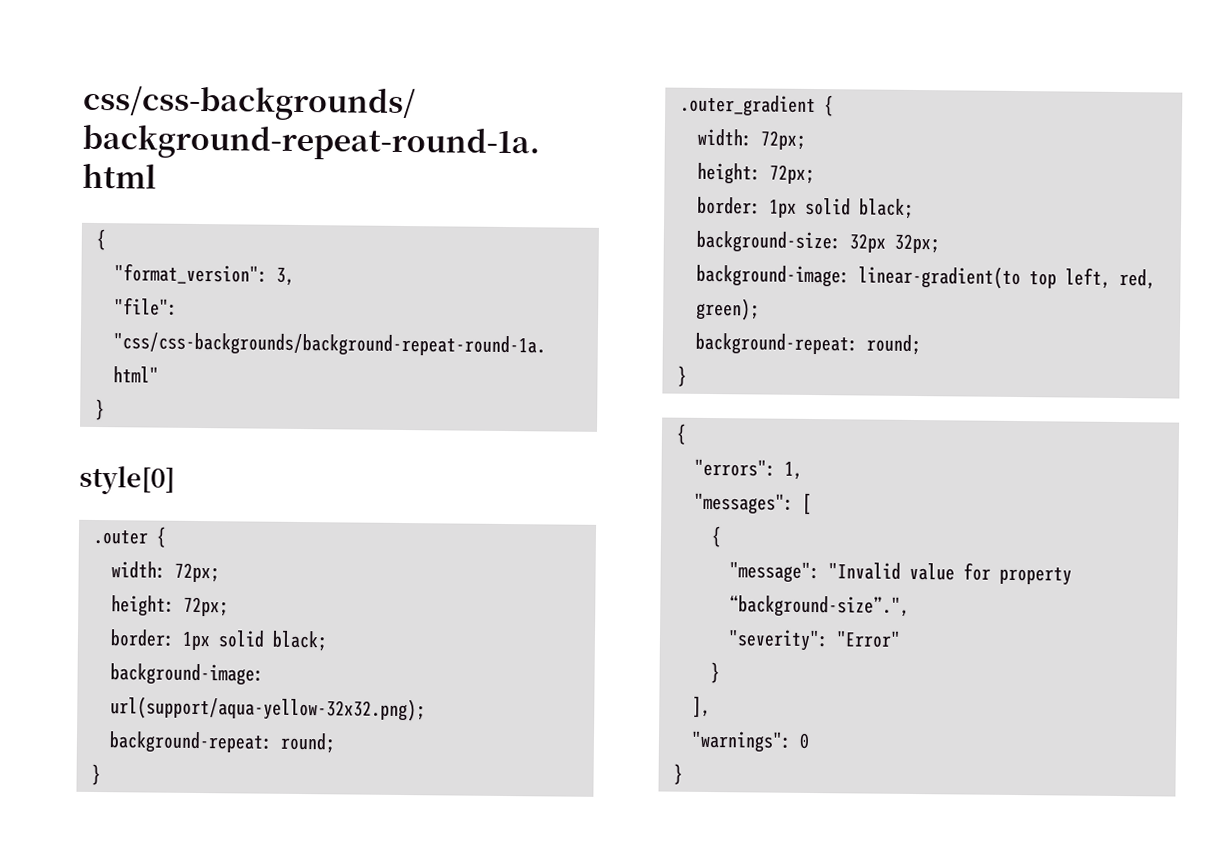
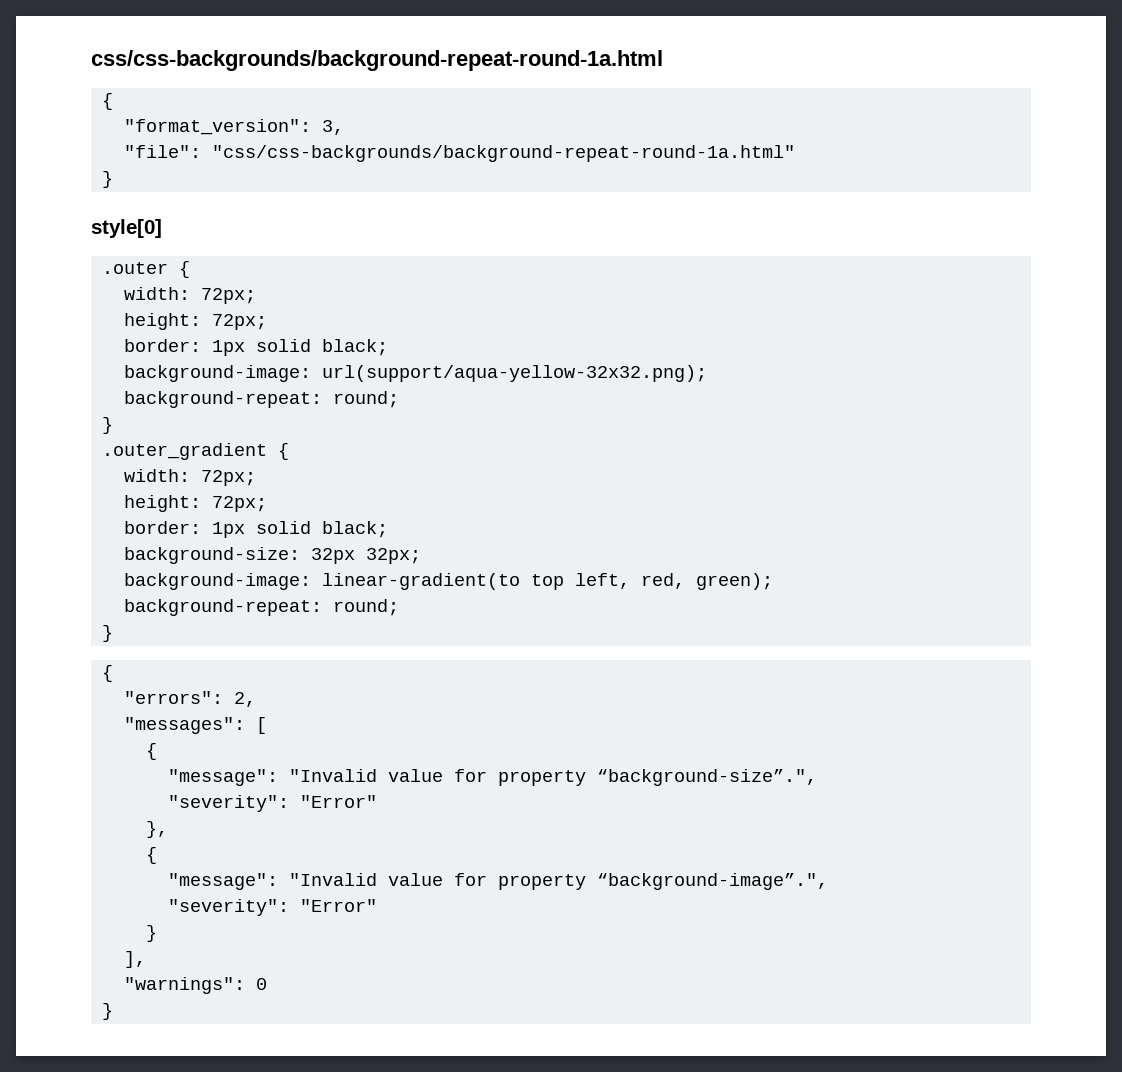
- "errors": 1,
+ "errors": 2,
+ },
+ {
+ "message": "Invalid value for property “background-image”.",
+ "severity": "Error"

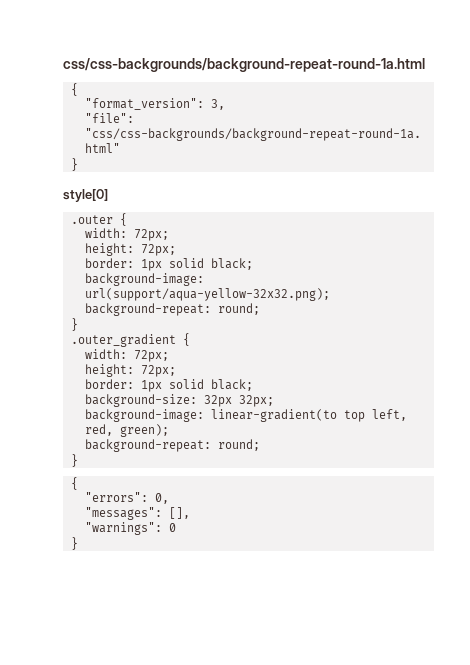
- "errors": 2,
+ "errors": 0,
- "messages": [
- {
- "message": "Invalid value for property “background-size”.",
- "severity": "Error"
- },
- {
- "message": "Invalid value for property “background-image”.",
- "severity": "Error"
- }
- ],
+ "messages": [],

